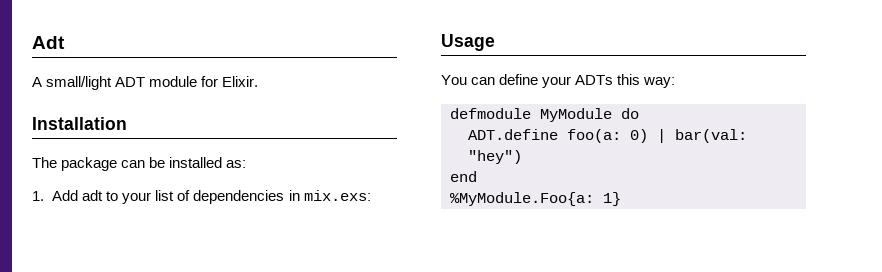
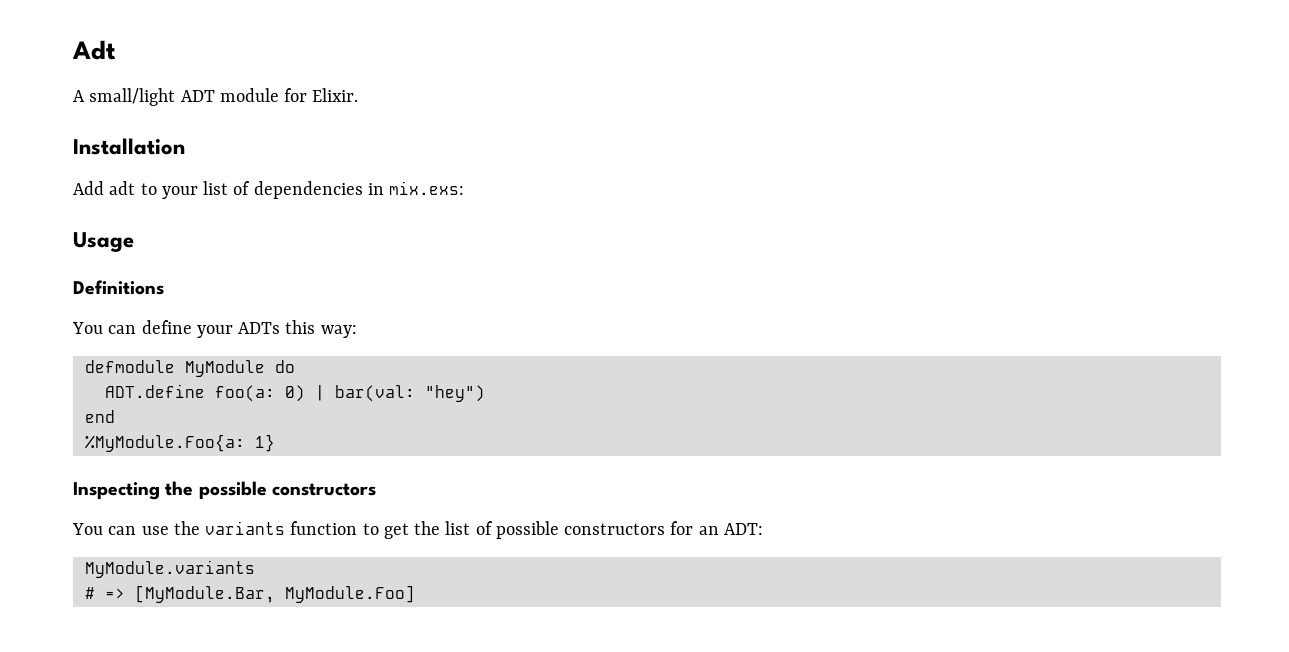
- The package can be installed as:
- 1. Add adt to your list of dependencies in mix.exs:
+ Add adt to your list of dependencies in mix.exs:
+ Definitions
+ Inspecting the possible constructors
+ You can use the variants function to get the list of possible constructors for an ADT:
+ MyModule.variants
+ # => [MyModule.Bar, MyModule.Foo]

